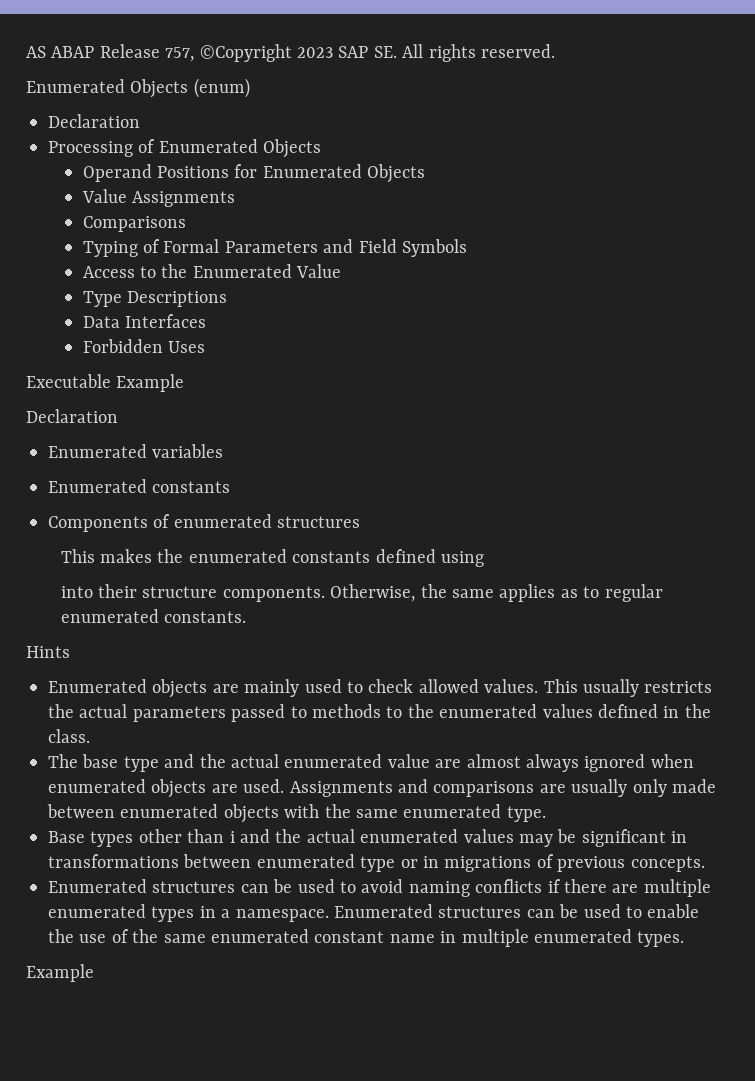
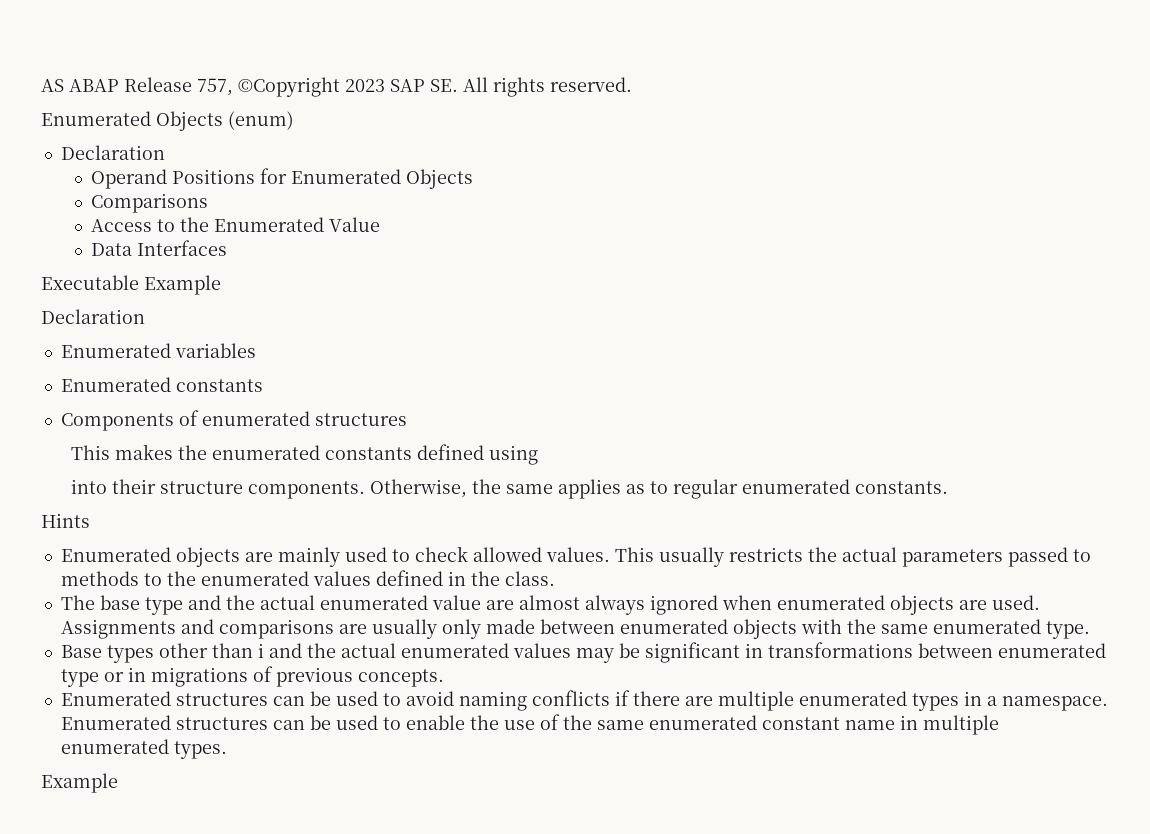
- Processing of Enumerated Objects
- Value Assignments
- Typing of Formal Parameters and Field Symbols
- Type Descriptions
- Forbidden Uses

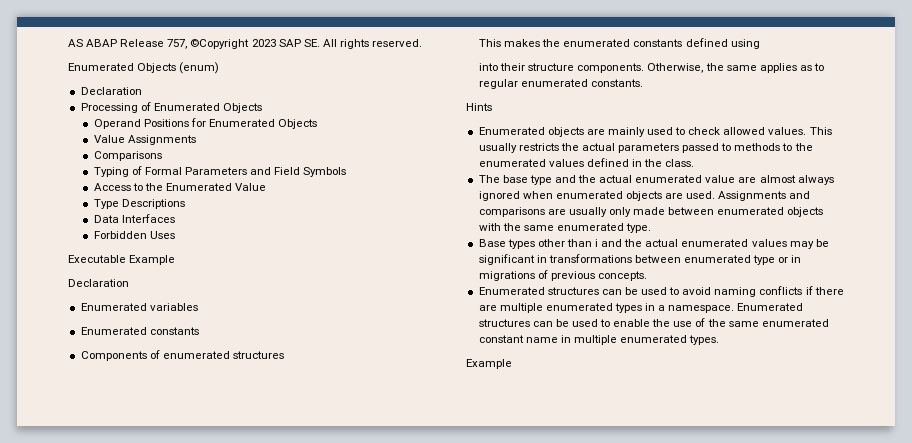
+ Processing of Enumerated Objects
+ Value Assignments
+ Typing of Formal Parameters and Field Symbols
+ Type Descriptions
+ Forbidden Uses

